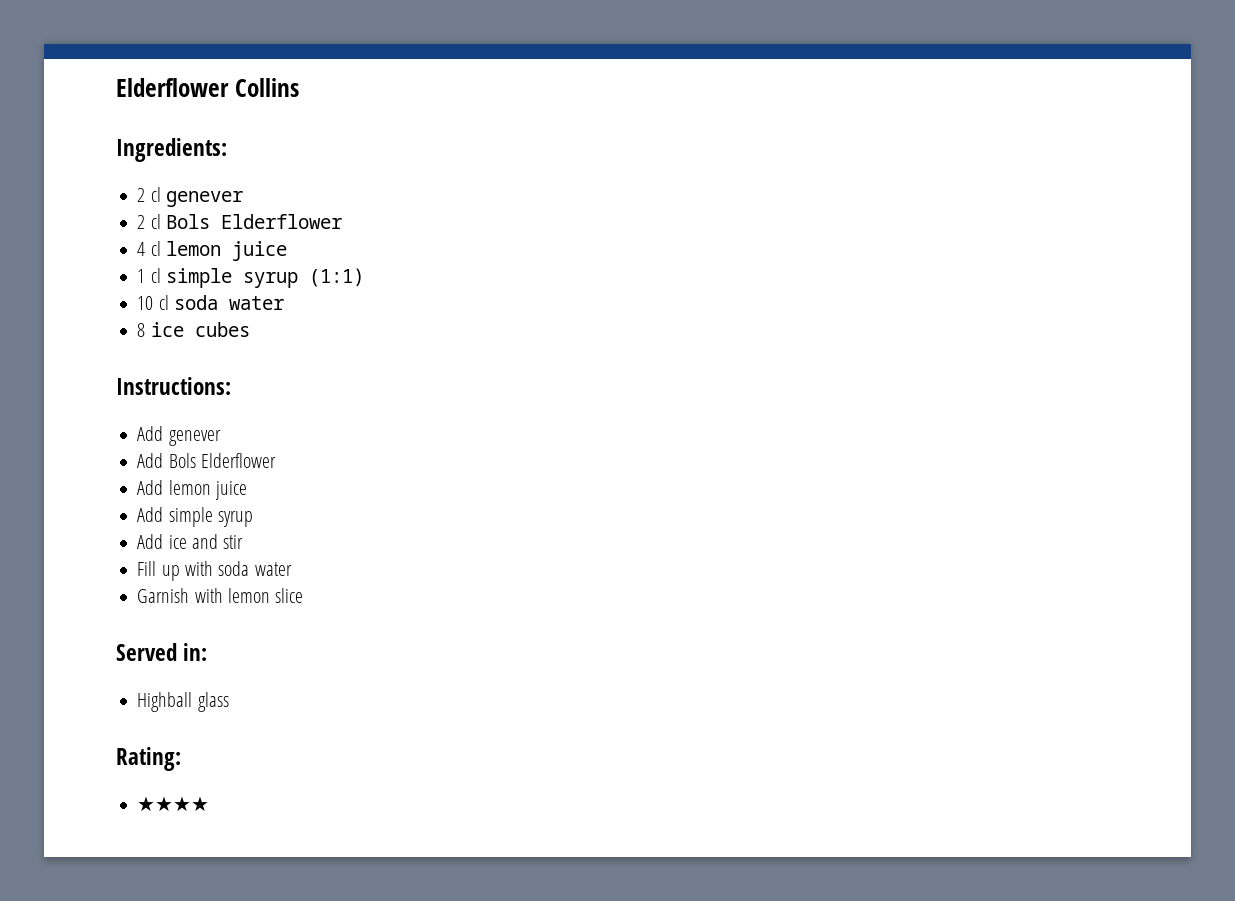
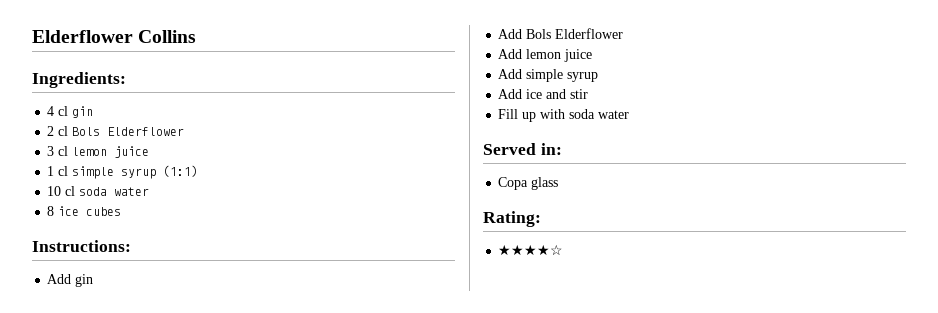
- 2 cl genever
+ 4 cl gin
- 4 cl lemon juice
+ 3 cl lemon juice
- Add genever
+ Add gin
- Garnish with lemon slice
- Highball glass
+ Copa glass
- ★★★★
+ ★★★★☆

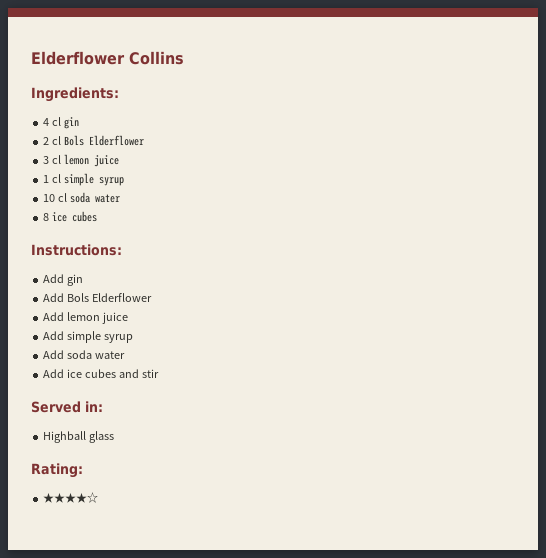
- 1 cl simple syrup (1:1)
+ 1 cl simple syrup
+ Add soda water
- Add ice and stir
+ Add ice cubes and stir
- Fill up with soda water
- Copa glass
+ Highball glass

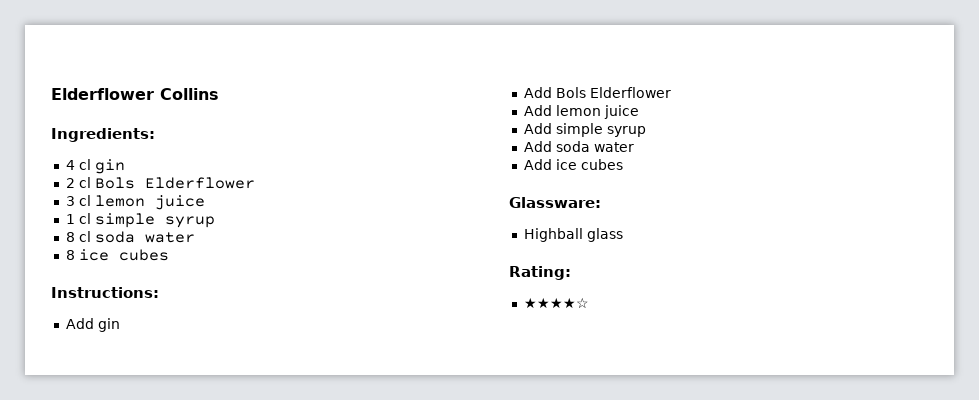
- 10 cl soda water
+ 8 cl soda water
- Add ice cubes and stir
- Served in:
+ Add ice cubes
+ Glassware:

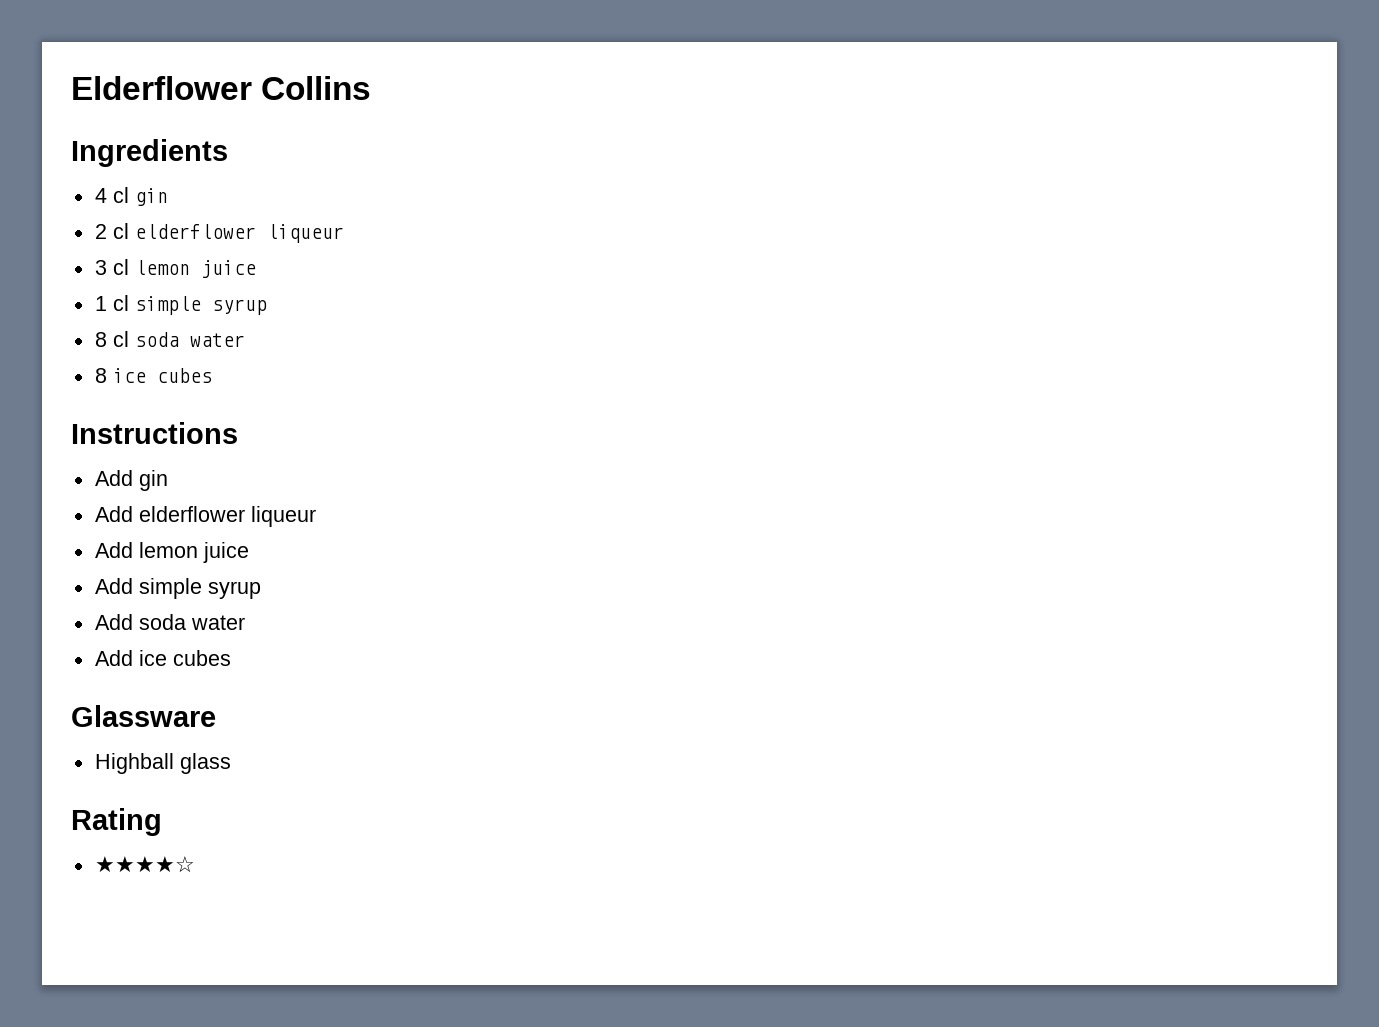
- Ingredients:
+ Ingredients
- 2 cl Bols Elderflower
+ 2 cl elderflower liqueur
- Instructions:
+ Instructions
- Add Bols Elderflower
+ Add elderflower liqueur
- Glassware:
+ Glassware
- Rating:
+ Rating

